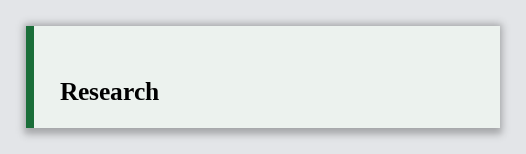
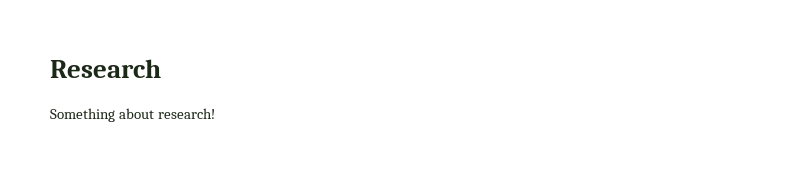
+ Something about research!

